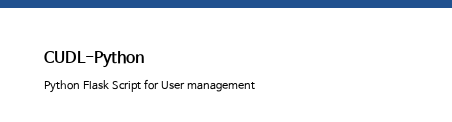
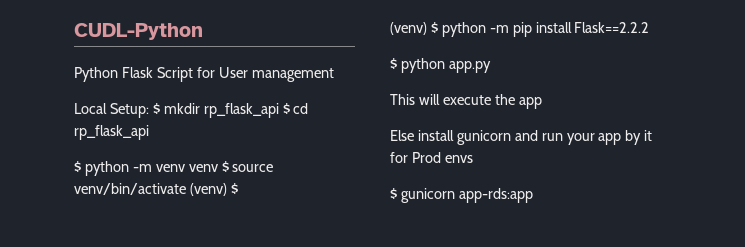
+ Local Setup: $ mkdir rp_flask_api $ cd rp_flask_api
+ $ python -m venv venv $ source venv/bin/activate (venv) $
+ (venv) $ python -m pip install Flask==2.2.2
+ $ python app.py
+ This will execute the app
+ Else install gunicorn and run your app by it for Prod envs
+ $ gunicorn app-rds:app

